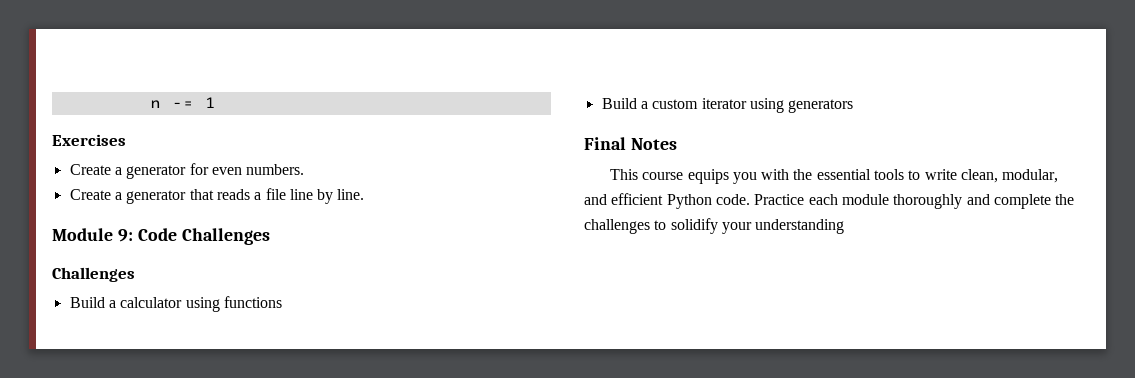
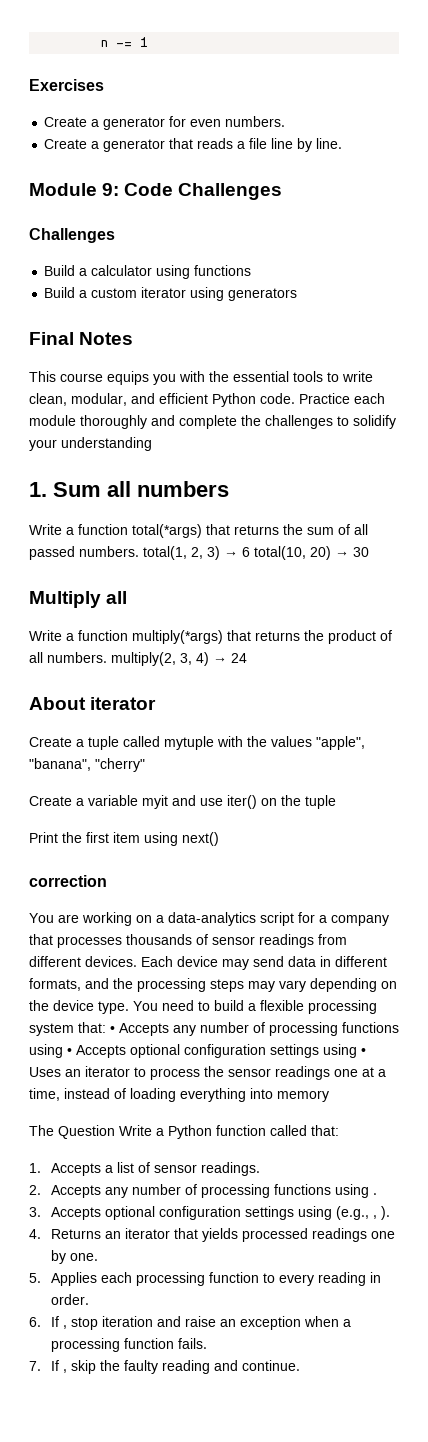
+ 1. Sum all numbers
+ Write a function total(*args) that returns the sum of all passed numbers. total(1, 2, 3) → 6 total(10, 20) → 30
+ Multiply all
+ Write a function multiply(*args) that returns the product of all numbers. multiply(2, 3, 4) → 24
+ About iterator
+ Create a tuple called mytuple with the values "apple", "banana", "cherry"
+ Create a variable myit and use iter() on the tuple
+ Print the first item using next()
+ correction
+ You are working on a data‑analytics script for a company that processes thousands of sensor readings from different devices. Each device may send data in different formats, and the processing steps may vary depending on the device type. You need to build a flexible processing system that: • Accepts any number of processing functions using • Accepts optional configuration settings using • Uses an iterator to process the sensor readings one at a time, instead of loading everything into memory
+ The Question Write a Python function called that:
+ 1. Accepts a list of sensor readings.
+ 2. Accepts any number of processing functions using .
+ 3. Accepts optional configuration settings using (e.g., , ).
+ 4. Returns an iterator that yields processed readings one by one.
+ 5. Applies each processing function to every reading in order.
+ 6. If , stop iteration and raise an exception when a processing function fails.
+ 7. If , skip the faulty reading and continue.

